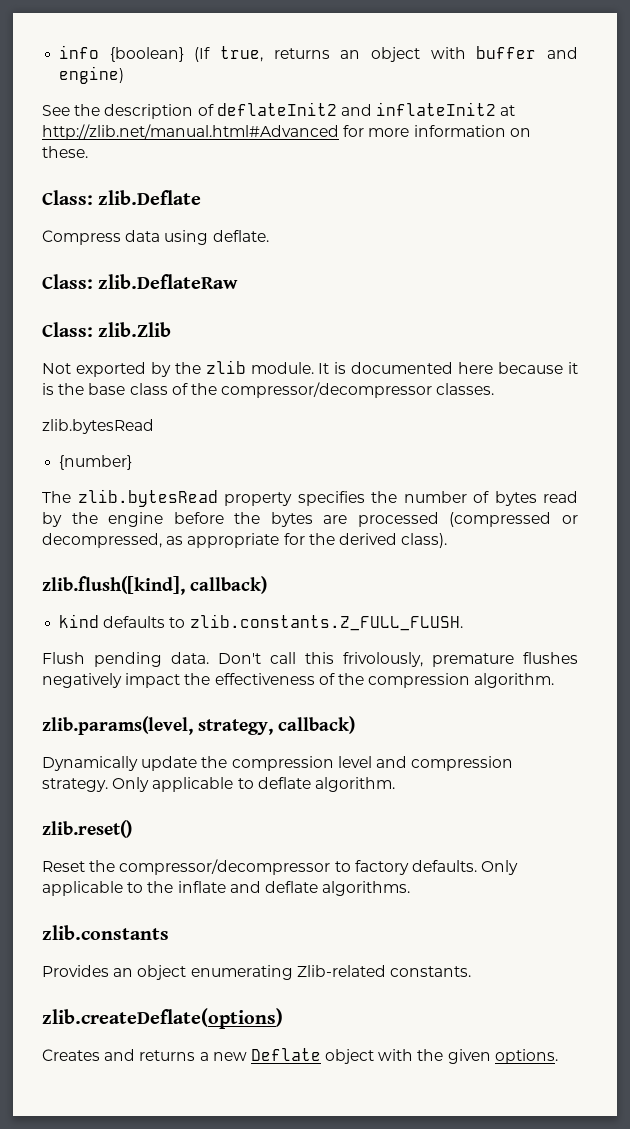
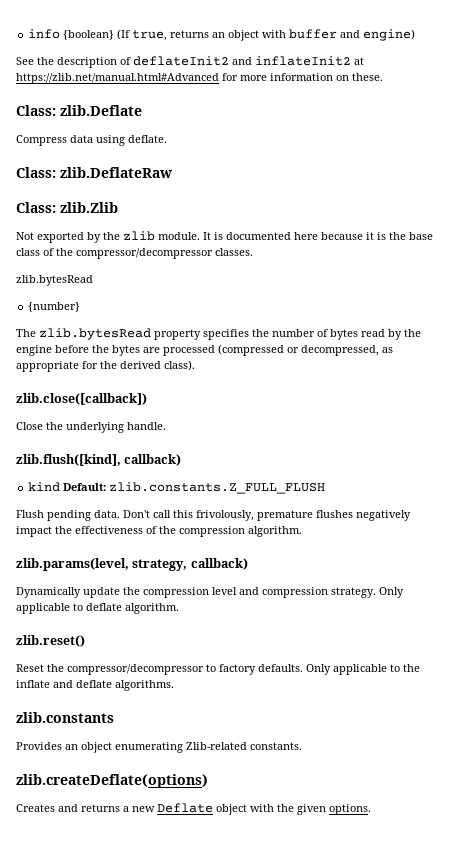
- See the description of deflateInit2 and inflateInit2 at http://zlib.net/manual.html#Advanced for more information on these.
+ See the description of deflateInit2 and inflateInit2 at https://zlib.net/manual.html#Advanced for more information on these.
+ zlib.close([callback])
+ Close the underlying handle.
- kind defaults to zlib.constants.Z_FULL_FLUSH.
+ kind Default: zlib.constants.Z_FULL_FLUSH

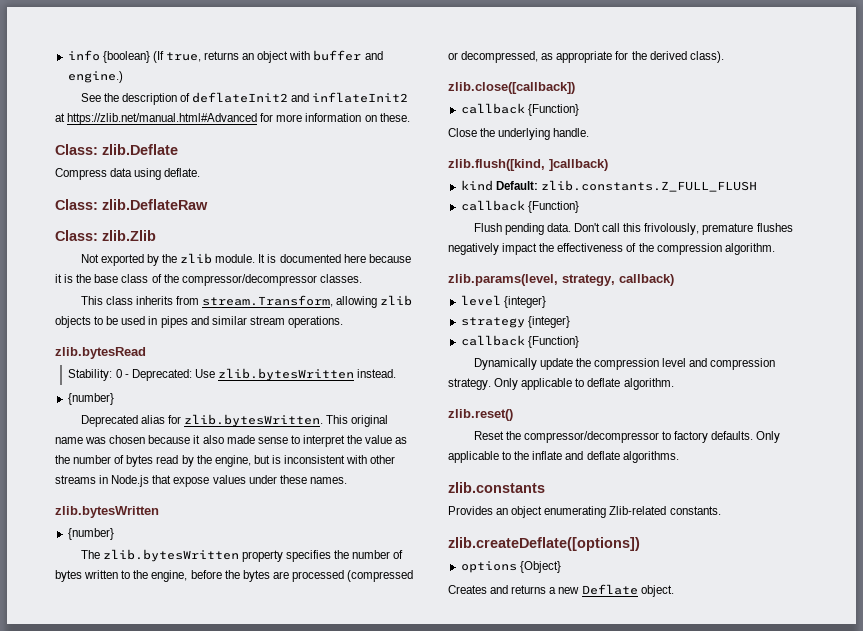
- info {boolean} (If true, returns an object with buffer and engine)
+ info {boolean} (If true, returns an object with buffer and engine.)
  It is documented here because it is the base class of the compressor/decompressor classes.
+ This class inherits from stream.Transform, allowing zlib objects to be used in pipes and similar stream operations.
  zlib.bytesRead
+ Stability: 0 - Deprecated: Use zlib.bytesWritten instead.
  {number}
- The zlib.bytesRead property specifies the number of bytes read by the engine before the bytes are processed (compressed or decompressed, as appropriate for the derived class).
+ Deprecated alias for zlib.bytesWritten. This original name was chosen because it also made sense to interpret the value as the number of bytes read by the engine, but is inconsistent with other streams in Node.js that expose values under these names.
+ zlib.bytesWritten
+ {number}
+ The zlib.bytesWritten property specifies the number of bytes written to the engine, before the bytes are processed (compressed or decompressed, as appropriate for the derived class).
  zlib.close([callback])
+ callback {Function}
- zlib.flush([kind], callback)
+ zlib.flush([kind, ]callback)
  kind Default: zlib.constants.Z_FULL_FLUSH
+ callback {Function}
+ level {integer}
+ strategy {integer}
+ callback {Function}
- zlib.createDeflate(options)
+ zlib.createDeflate([options])
+ options {Object}
- Creates and returns a new Deflate object with the given options.
+ Creates and returns a new Deflate object.

